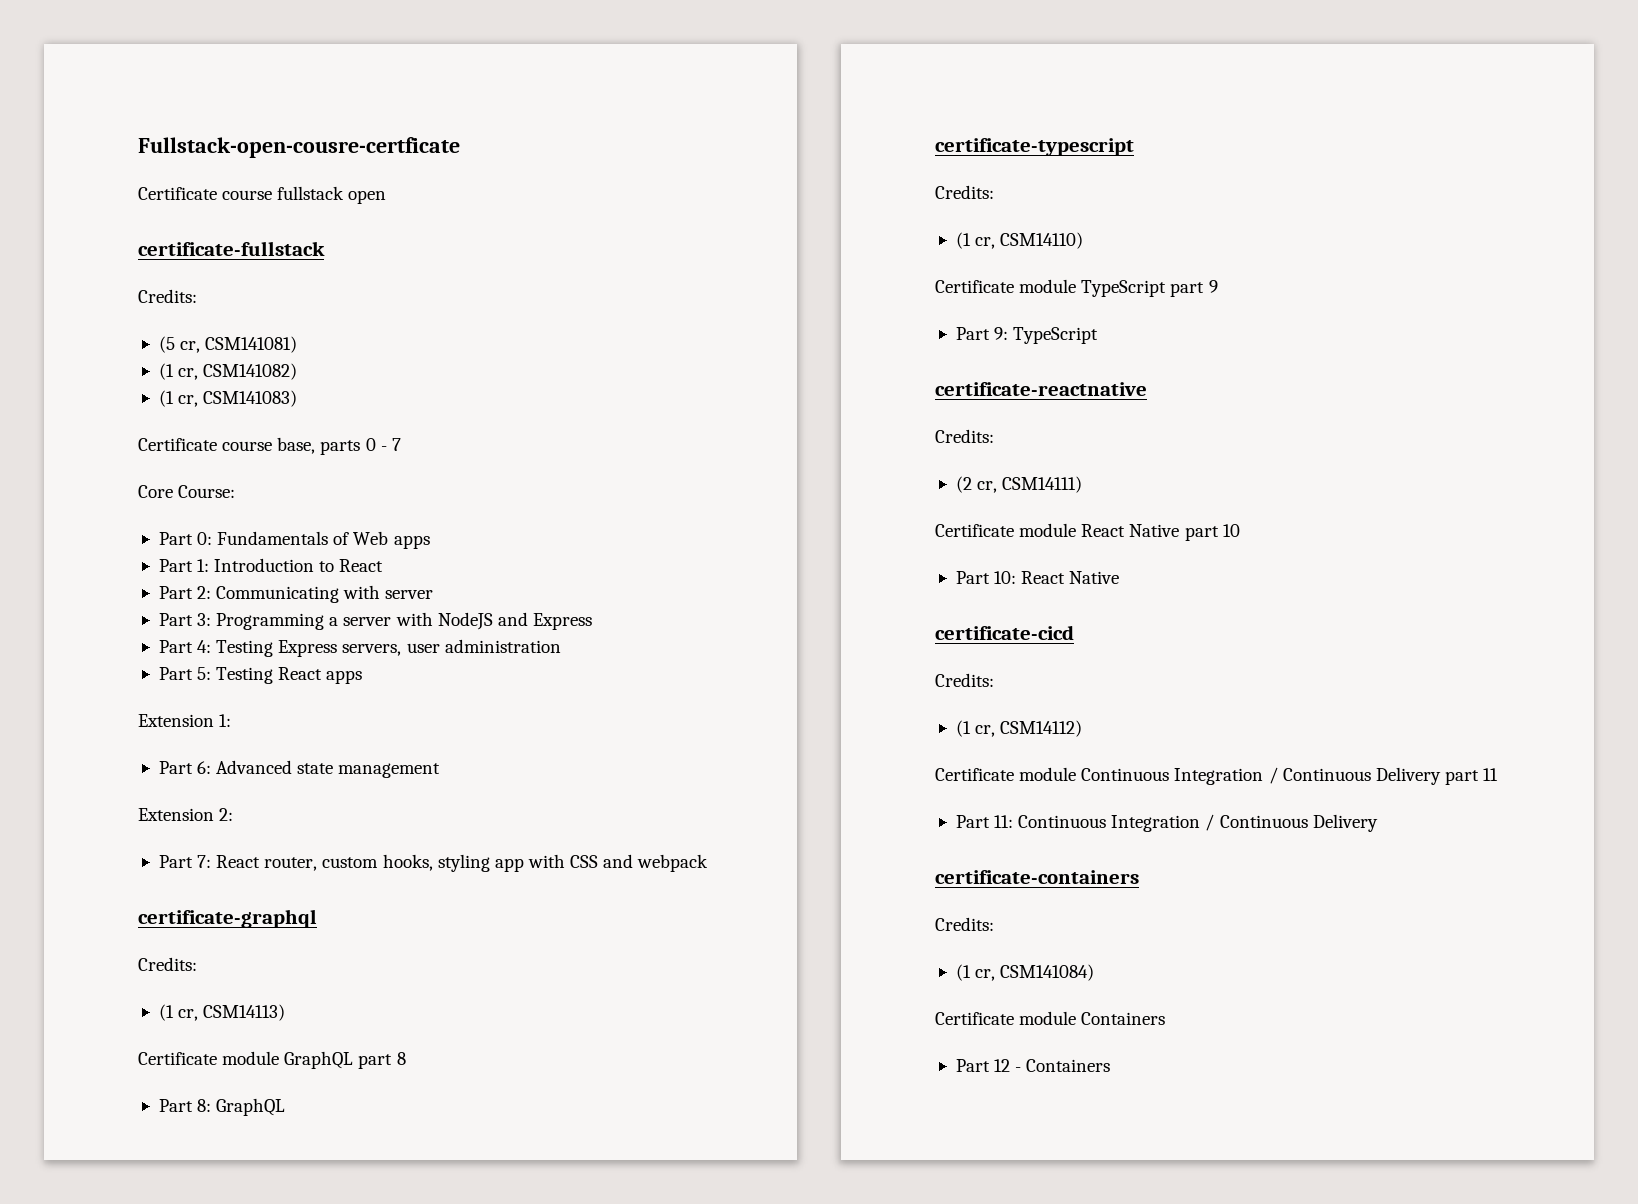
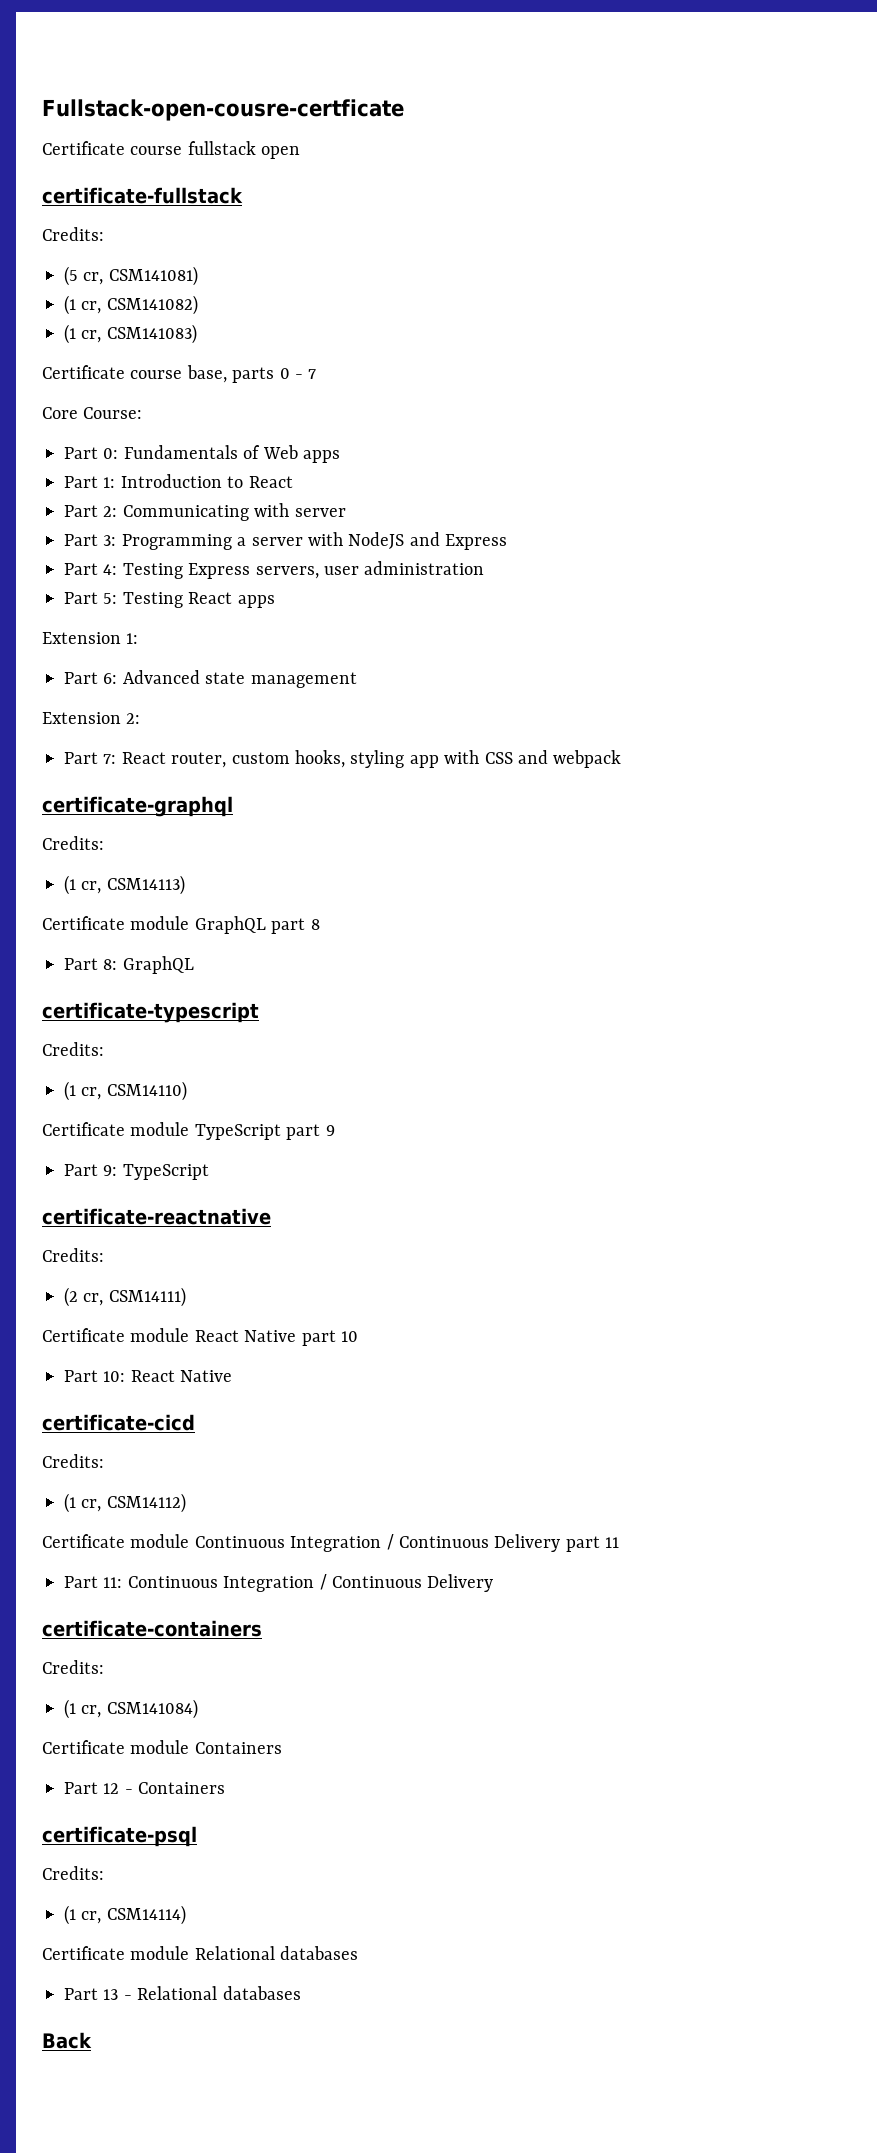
+ certificate-psql
+ Credits:
+ (1 cr, CSM14114)
+ Certificate module Relational databases
+ Part 13 - Relational databases
+ Back

